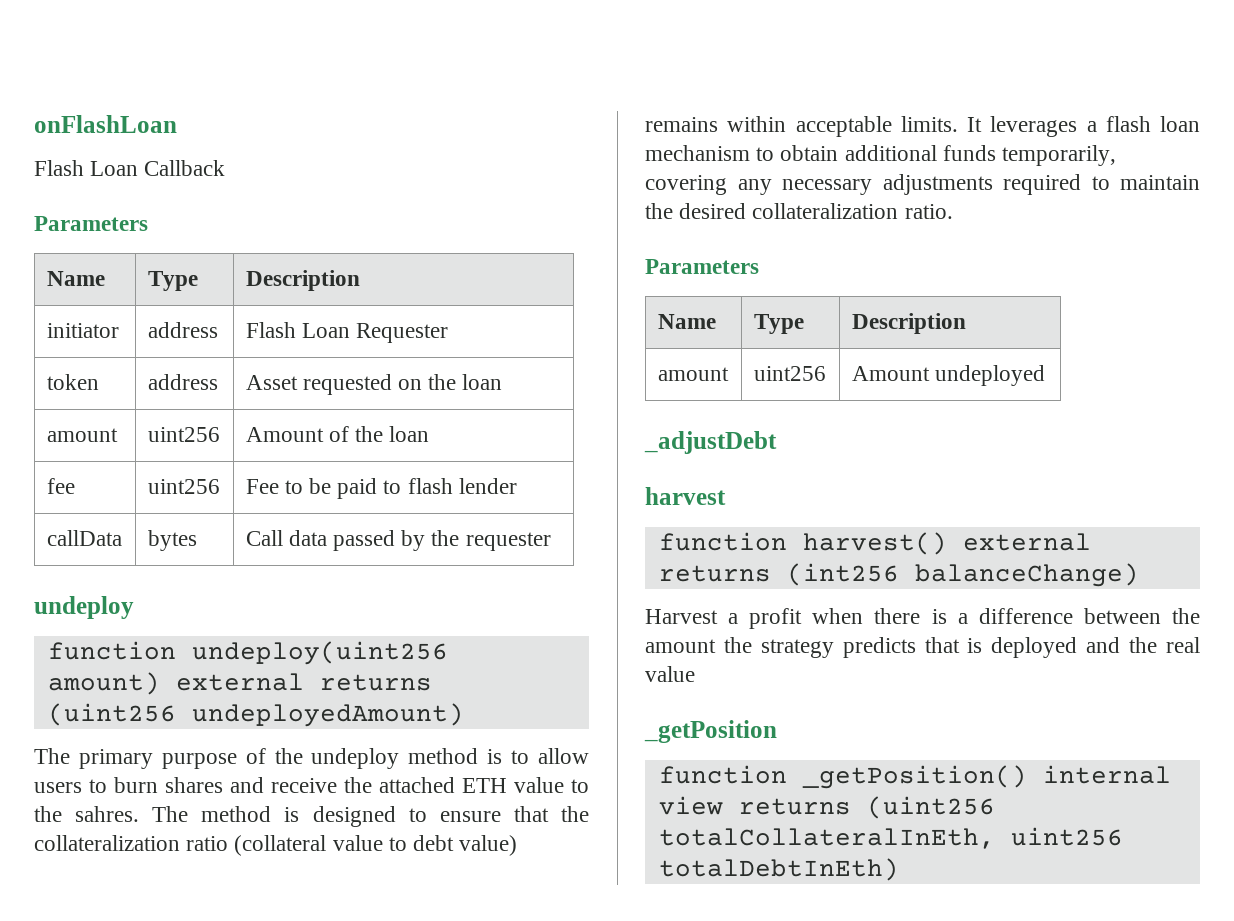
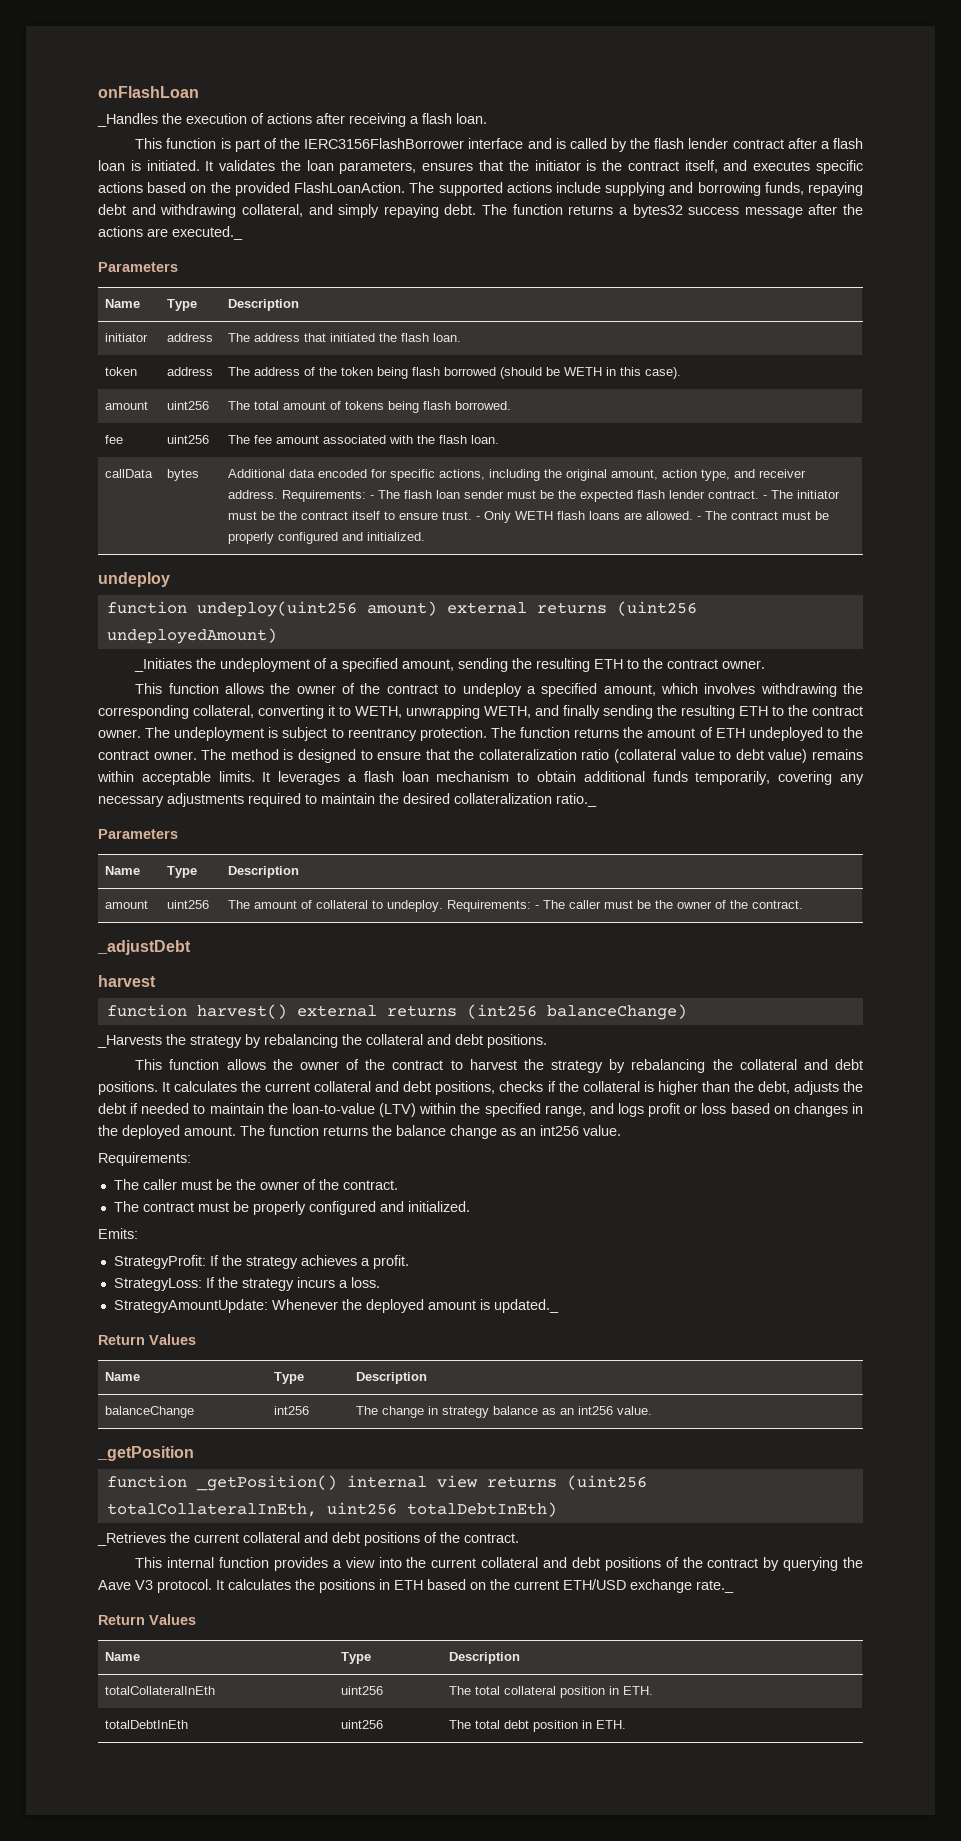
- Flash Loan Callback
+ _Handles the execution of actions after receiving a flash loan.
+ This function is part of the IERC3156FlashBorrower interface and is called by the flash lender contract after a flash loan is initiated. It validates the loan parameters, ensures that the initiator is the contract itself, and executes specific actions based on the provided FlashLoanAction. The supported actions include supplying and borrowing funds, repaying debt and withdrawing collateral, and simply repaying debt. The function returns a bytes32 success message after the actions are executed._
- initiator | address | Flash Loan Requester
- token | address | Asset requested on the loan
- amount | uint256 | Amount of the loan
- fee | uint256 | Fee to be paid to flash lender
- callData | bytes | Call data passed by the requester
+ initiator | address | The address that initiated the flash loan.
+ token | address | The address of the token being flash borrowed (should be WETH in this case).
+ amount | uint256 | The total amount of tokens being flash borrowed.
+ fee | uint256 | The fee amount associated with the flash loan.
+ callData | bytes | Additional data encoded for specific actions, including the original amount, action type, and receiver address. Requirements: - The flash loan sender must be the expected flash lender contract. - The initiator must be the contract itself to ensure trust. - Only WETH flash loans are allowed. - The contract must be properly configured and initialized.
- The primary purpose of the undeploy method is to allow users to burn shares and receive the attached ETH value to the sahres.
+ _Initiates the undeployment of a specified amount, sending the resulting ETH to the contract owner.
+ This function allows the owner of the contract to undeploy a specified amount, which involves withdrawing the corresponding collateral, converting it to WETH, unwrapping WETH, and finally sending the resulting ETH to the contract owner. The undeployment is subject to reentrancy protection. The function returns the amount of ETH undeployed to the contract owner.
- It leverages a flash loan mechanism to obtain additional funds temporarily, covering any necessary adjustments required to maintain the desired collateralization ratio.
+ It leverages a flash loan mechanism to obtain additional funds temporarily, covering any necessary adjustments required to maintain the desired collateralization ratio._
- amount | uint256 | Amount undeployed
+ amount | uint256 | The amount of collateral to undeploy. Requirements: - The caller must be the owner of the contract.
- Harvest a profit when there is a difference between the amount the strategy predicts that is deployed and the real value
+ _Harvests the strategy by rebalancing the collateral and debt positions.
+ This function allows the owner of the contract to harvest the strategy by rebalancing the collateral and debt positions. It calculates the current collateral and debt positions, checks if the collateral is higher than the debt, adjusts the debt if needed to maintain the loan-to-value (LTV) within the specified range, and logs profit or loss based on changes in the deployed amount. The function returns the balance change as an int256 value.
+ Requirements:
+ The caller must be the owner of the contract.
+ The contract must be properly configured and initialized.
+ Emits:
+ StrategyProfit: If the strategy achieves a profit.
+ StrategyLoss: If the strategy incurs a loss.
+ StrategyAmountUpdate: Whenever the deployed amount is updated._
+ Return Values
+ Name | Type | Description
+ balanceChange | int256 | The change in strategy balance as an int256 value.
+ _Retrieves the current collateral and debt positions of the contract.
+ This internal function provides a view into the current collateral and debt positions of the contract by querying the Aave V3 protocol. It calculates the positions in ETH based on the current ETH/USD exchange rate._
+ Return Values
+ Name | Type | Description
+ totalCollateralInEth | uint256 | The total collateral position in ETH.
+ totalDebtInEth | uint256 | The total debt position in ETH.

